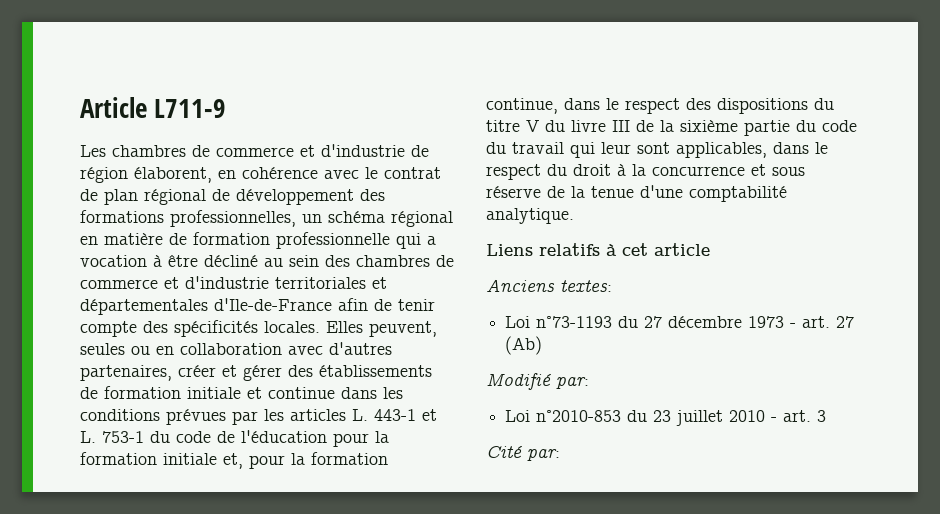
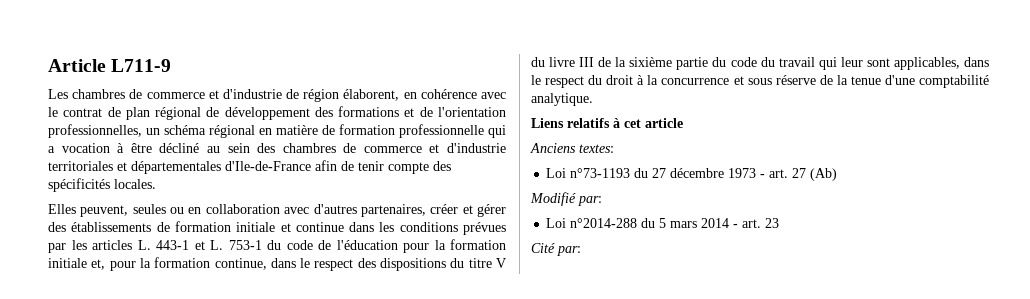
- Les chambres de commerce et d'industrie de région élaborent, en cohérence avec le contrat de plan régional de développement des formations professionnelles, un schéma régional en matière de formation professionnelle qui a vocation à être décliné au sein des chambres de commerce et d'industrie territoriales et départementales d'Ile-de-France afin de tenir compte des spécificités locales. Elles peuvent, seules ou en collaboration avec d'autres partenaires, créer et gérer des établissements de formation initiale et continue dans les conditions prévues par les articles L. 443-1 et L. 753-1 du code de l'éducation pour la formation initiale et, pour la formation continue, dans le respect des dispositions du titre V du livre III de la sixième partie du code du travail qui leur sont applicables, dans le respect du droit à la concurrence et sous réserve de la tenue d'une comptabilité analytique.
+ Les chambres de commerce et d'industrie de région élaborent, en cohérence avec le contrat de plan régional de développement des formations et de l'orientation professionnelles, un schéma régional en matière de formation professionnelle qui a vocation à être décliné au sein des chambres de commerce et d'industrie territoriales et départementales d'Ile-de-France afin de tenir compte des spécificités locales.
+ Elles peuvent, seules ou en collaboration avec d'autres partenaires, créer et gérer des établissements de formation initiale et continue dans les conditions prévues par les articles L. 443-1 et L. 753-1 du code de l'éducation pour la formation initiale et, pour la formation continue, dans le respect des dispositions du titre V du livre III de la sixième partie du code du travail qui leur sont applicables, dans le respect du droit à la concurrence et sous réserve de la tenue d'une comptabilité analytique.
- Loi n°2010-853 du 23 juillet 2010 - art. 3
+ Loi n°2014-288 du 5 mars 2014 - art. 23

